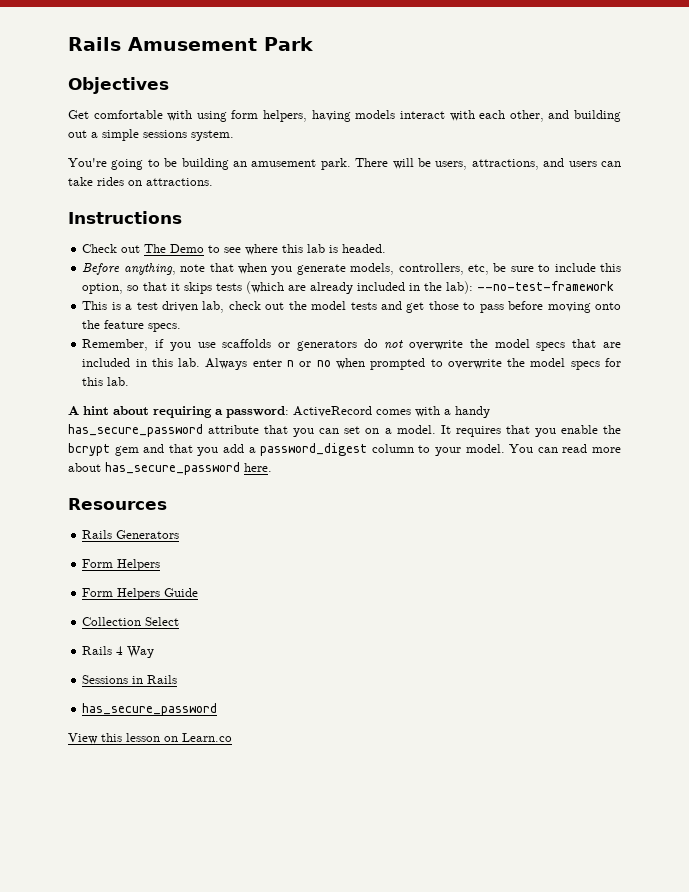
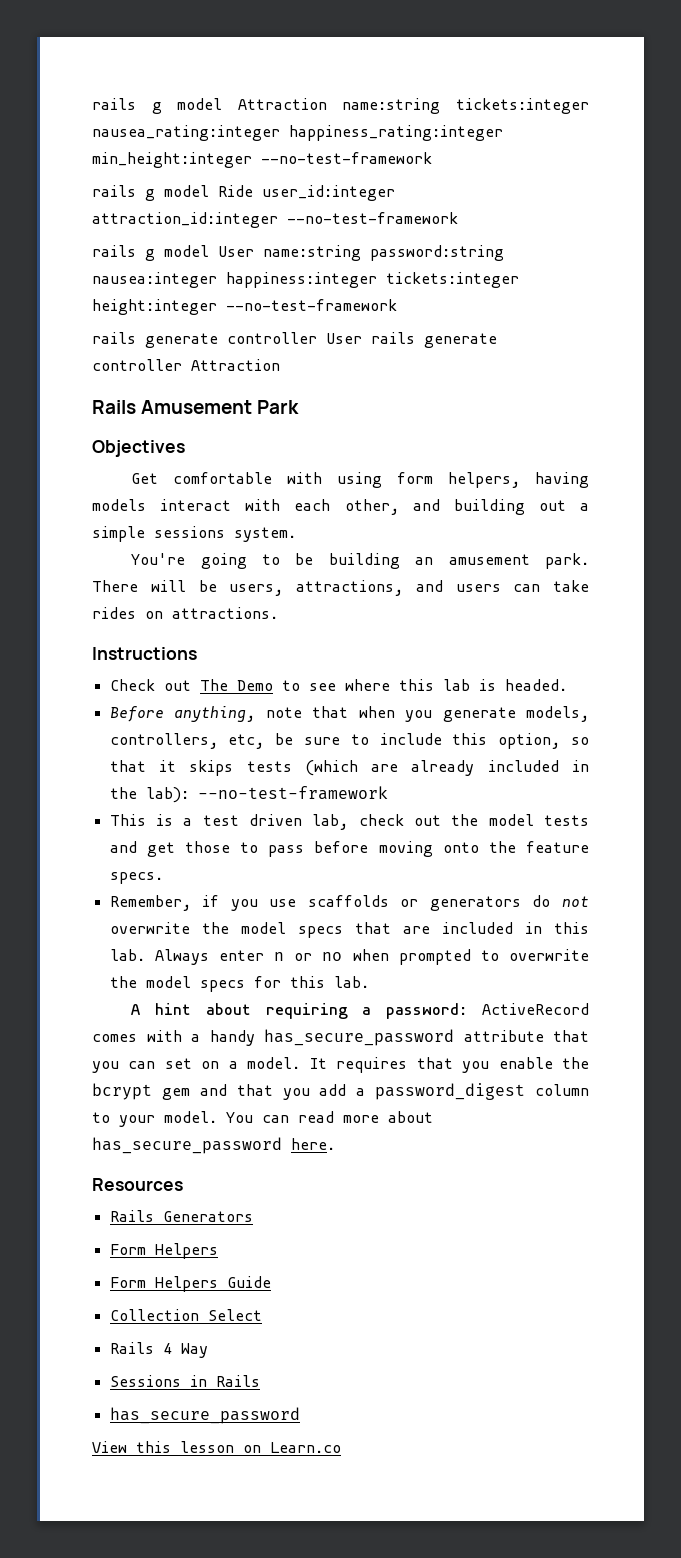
+ rails g model Attraction name:string tickets:integer nausea_rating:integer happiness_rating:integer min_height:integer --no-test-framework
+ rails g model Ride user_id:integer attraction_id:integer --no-test-framework
+ rails g model User name:string password:string nausea:integer happiness:integer tickets:integer height:integer --no-test-framework
+ rails generate controller User rails generate controller Attraction

